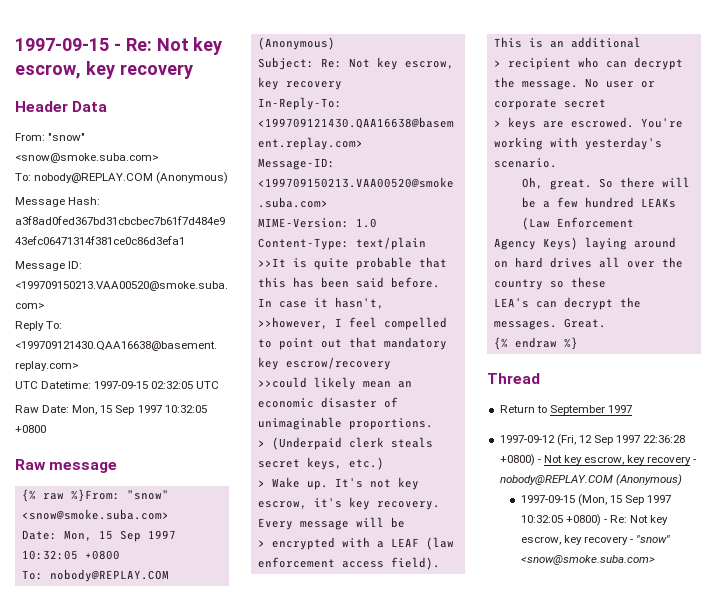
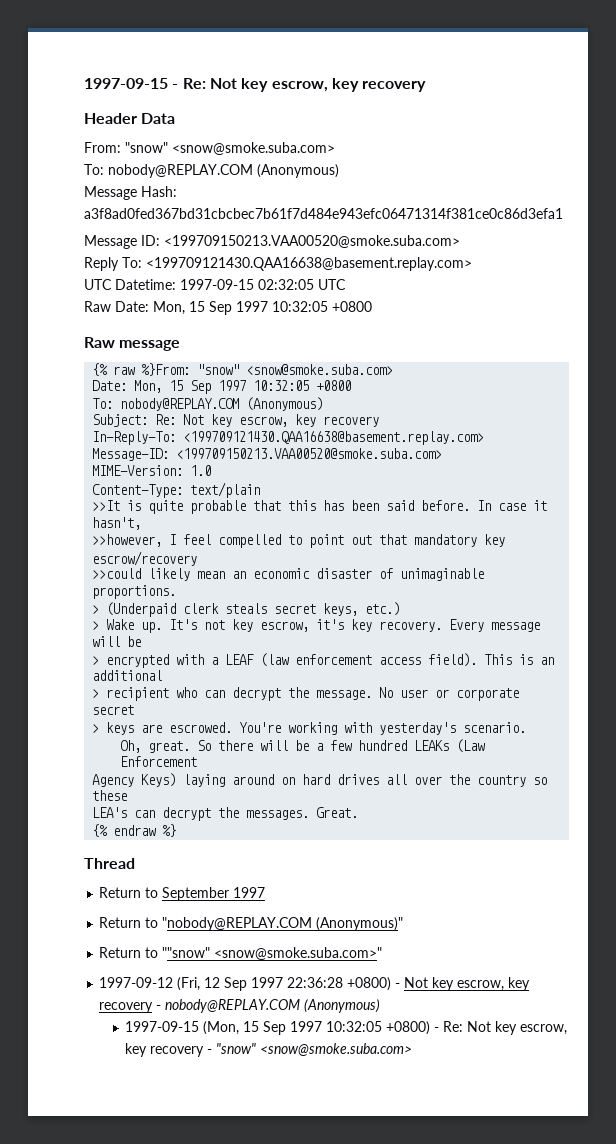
+ Return to "nobody@REPLAY.COM (Anonymous)"
+ Return to ""snow" <snow@smoke.suba.com>"

